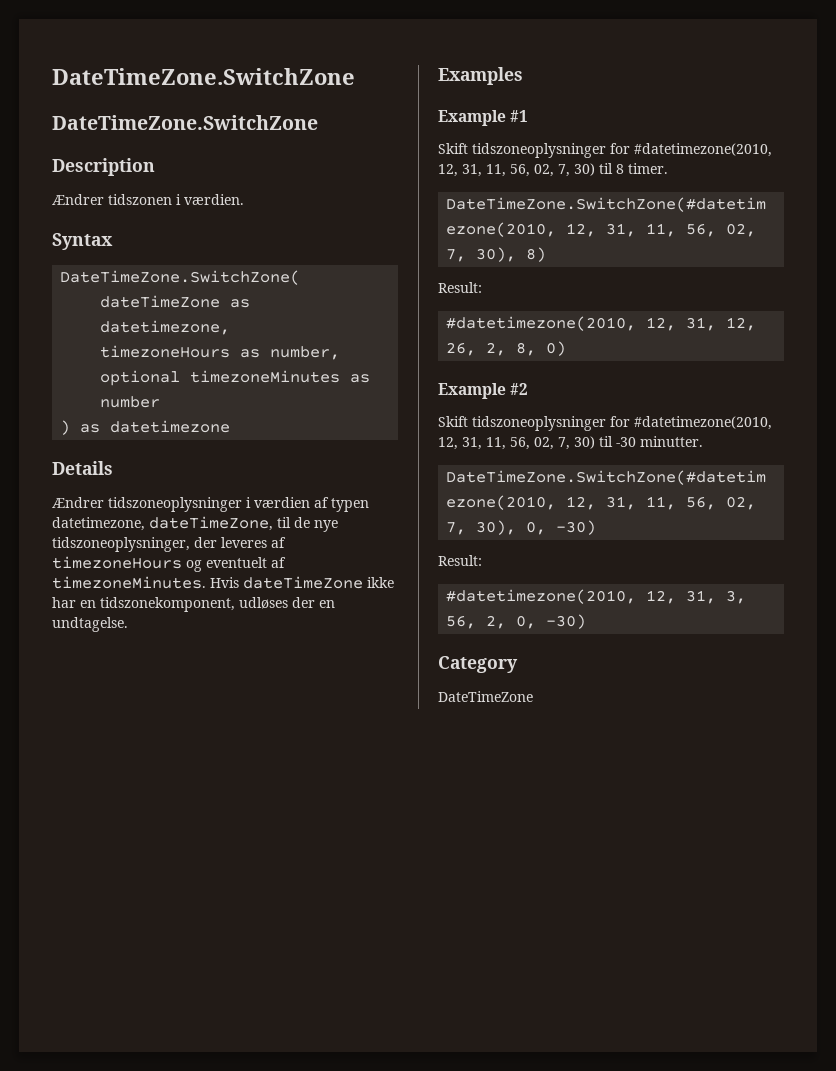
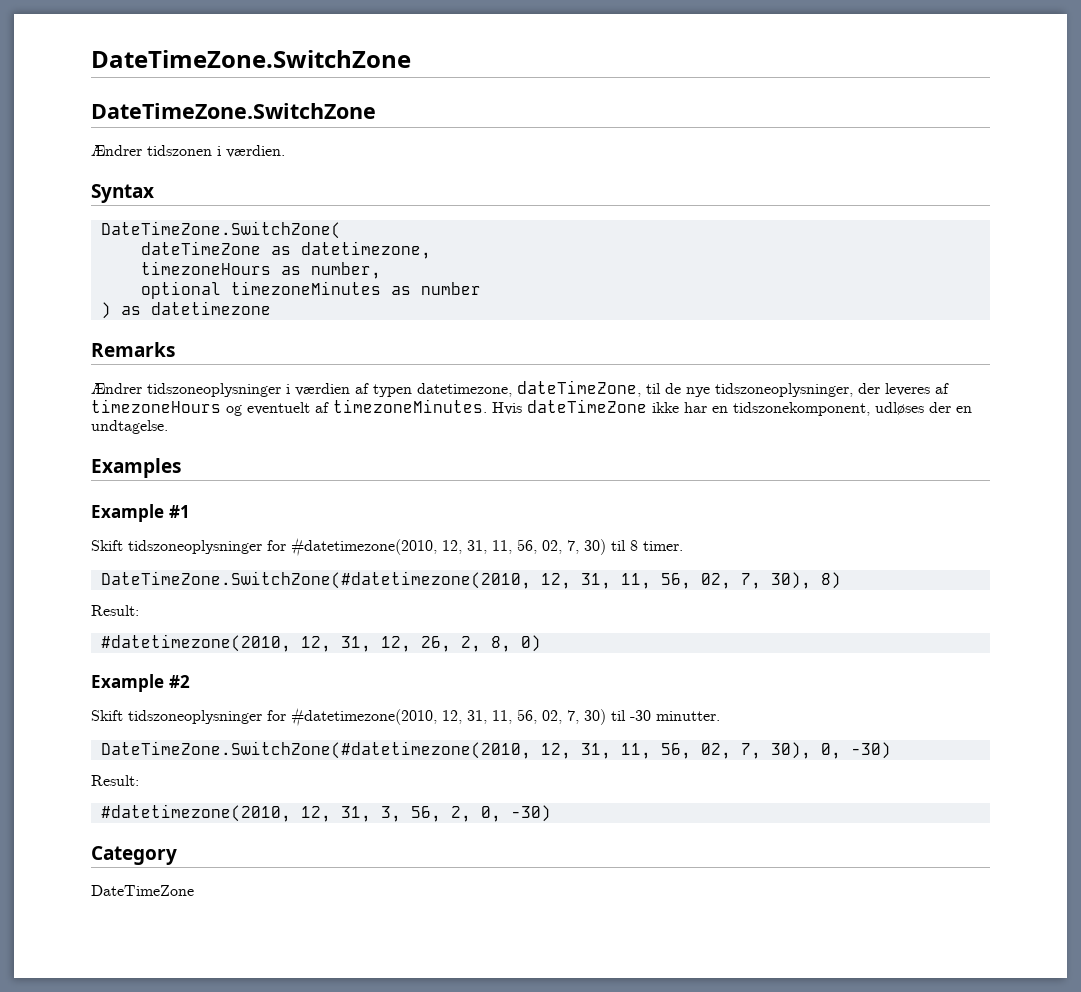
- Description
- Details
+ Remarks

